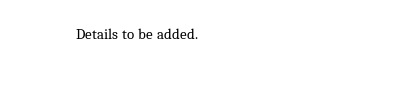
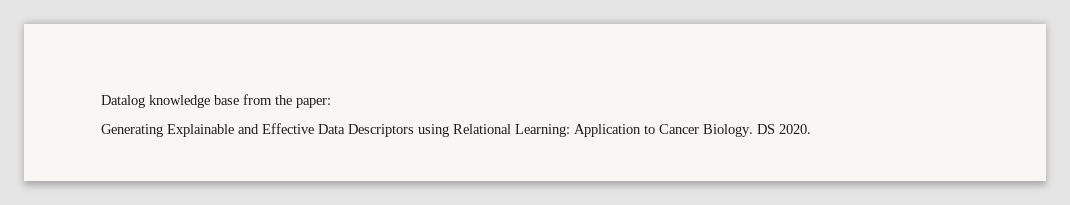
- Details to be added.
+ Datalog knowledge base from the paper:
+ Generating Explainable and Effective Data Descriptors using Relational Learning: Application to Cancer Biology. DS 2020.

